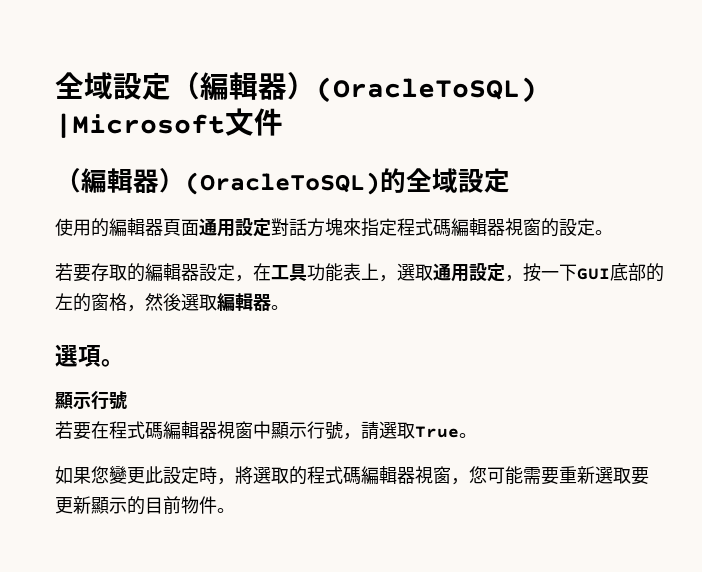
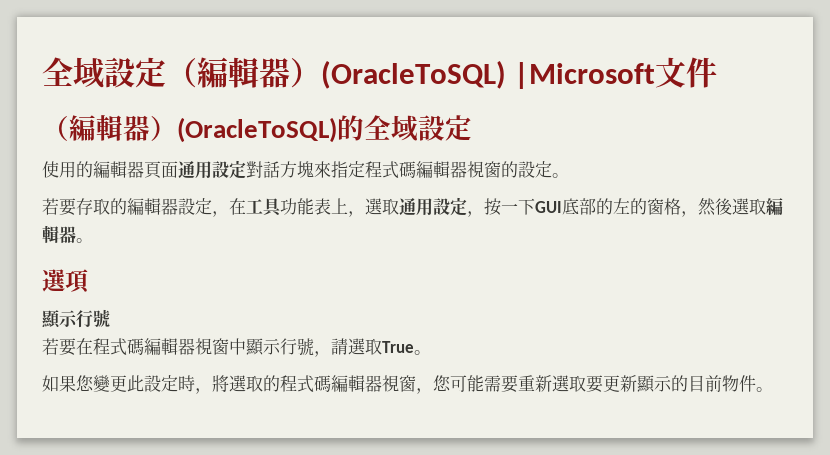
- 選項。
+ 選項

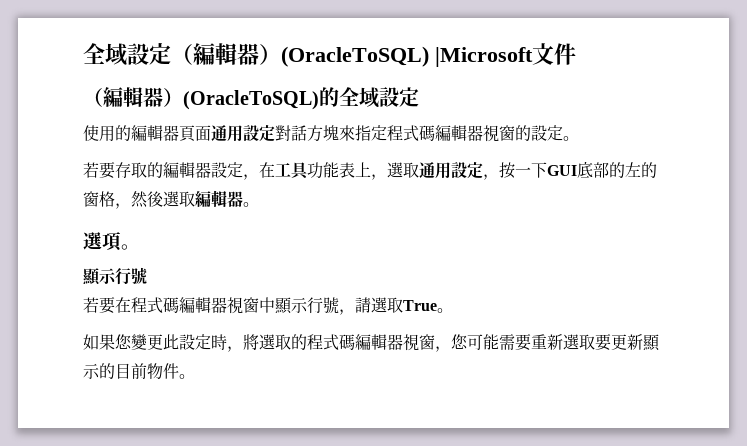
- 選項
+ 選項。

